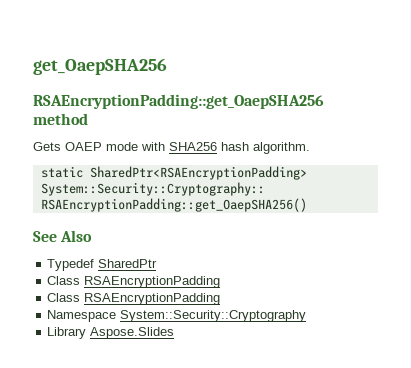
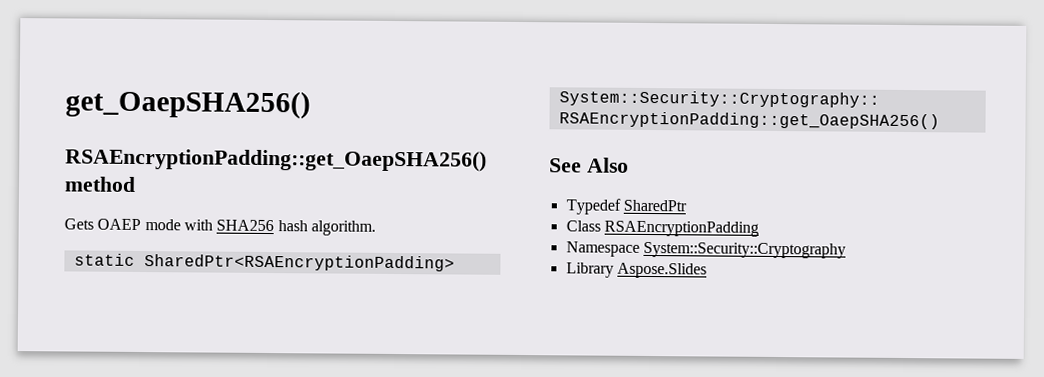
- get_OaepSHA256
- RSAEncryptionPadding::get_OaepSHA256 method
+ get_OaepSHA256()
+ RSAEncryptionPadding::get_OaepSHA256() method
  Typedef SharedPtr
- Class RSAEncryptionPadding

